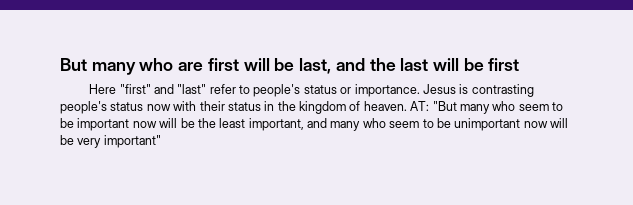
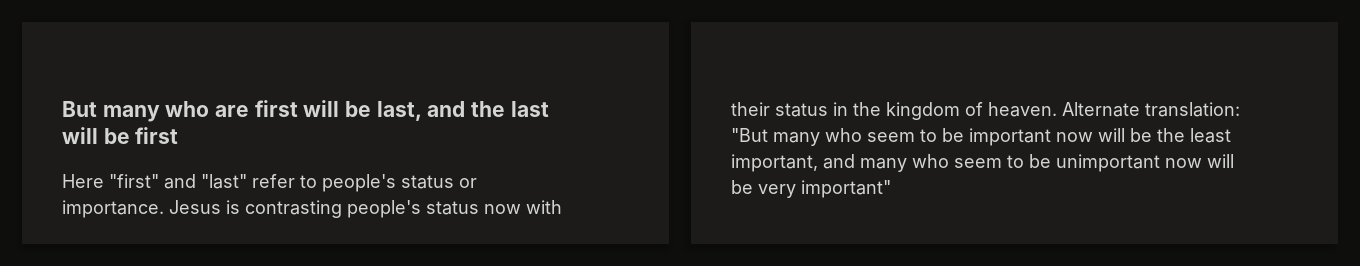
- AT: "But many who seem to be important now will be the least important, and many who seem to be unimportant now will be very important"
+ Alternate translation: "But many who seem to be important now will be the least important, and many who seem to be unimportant now will be very important"

